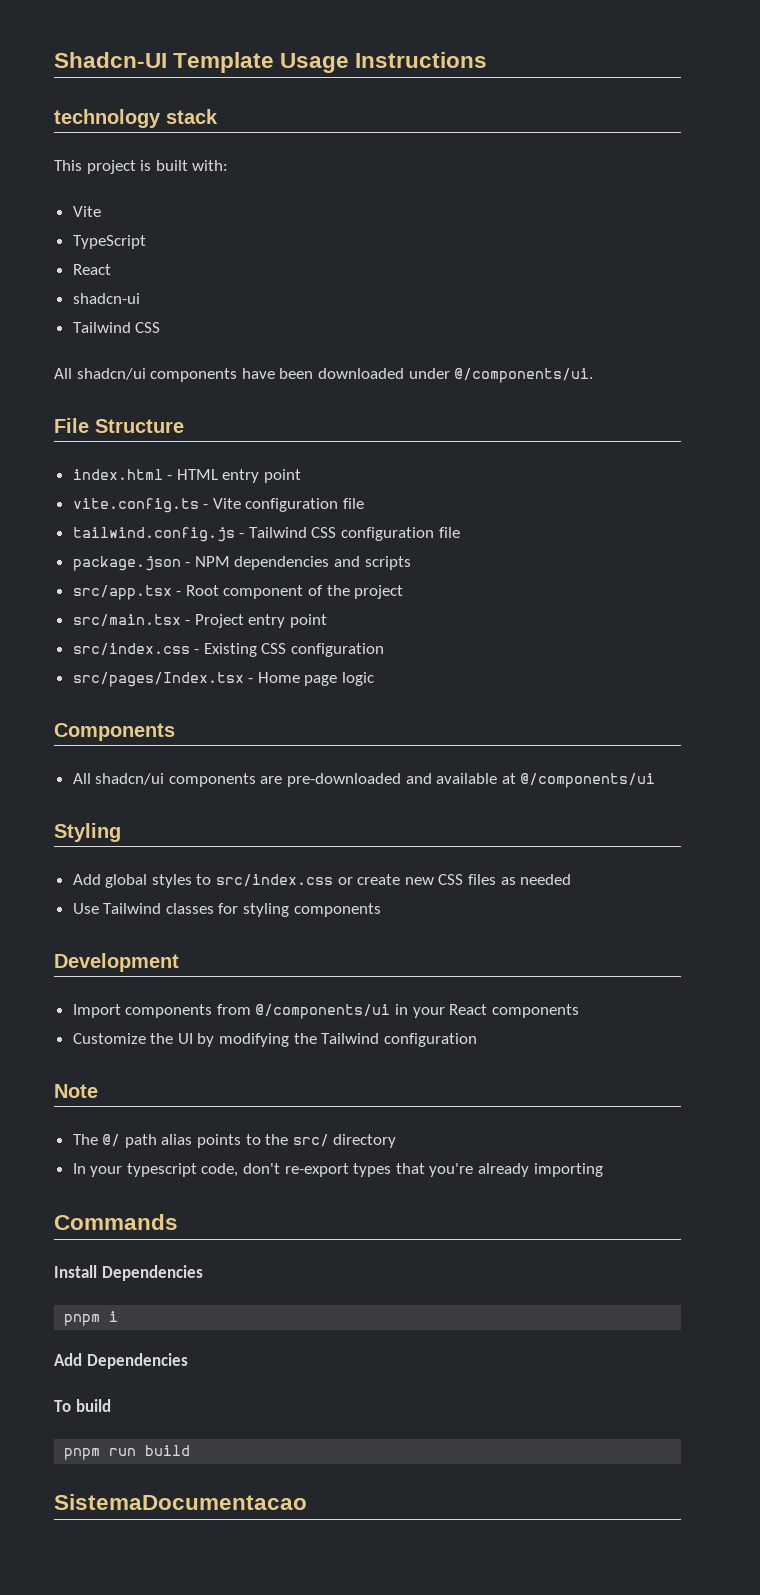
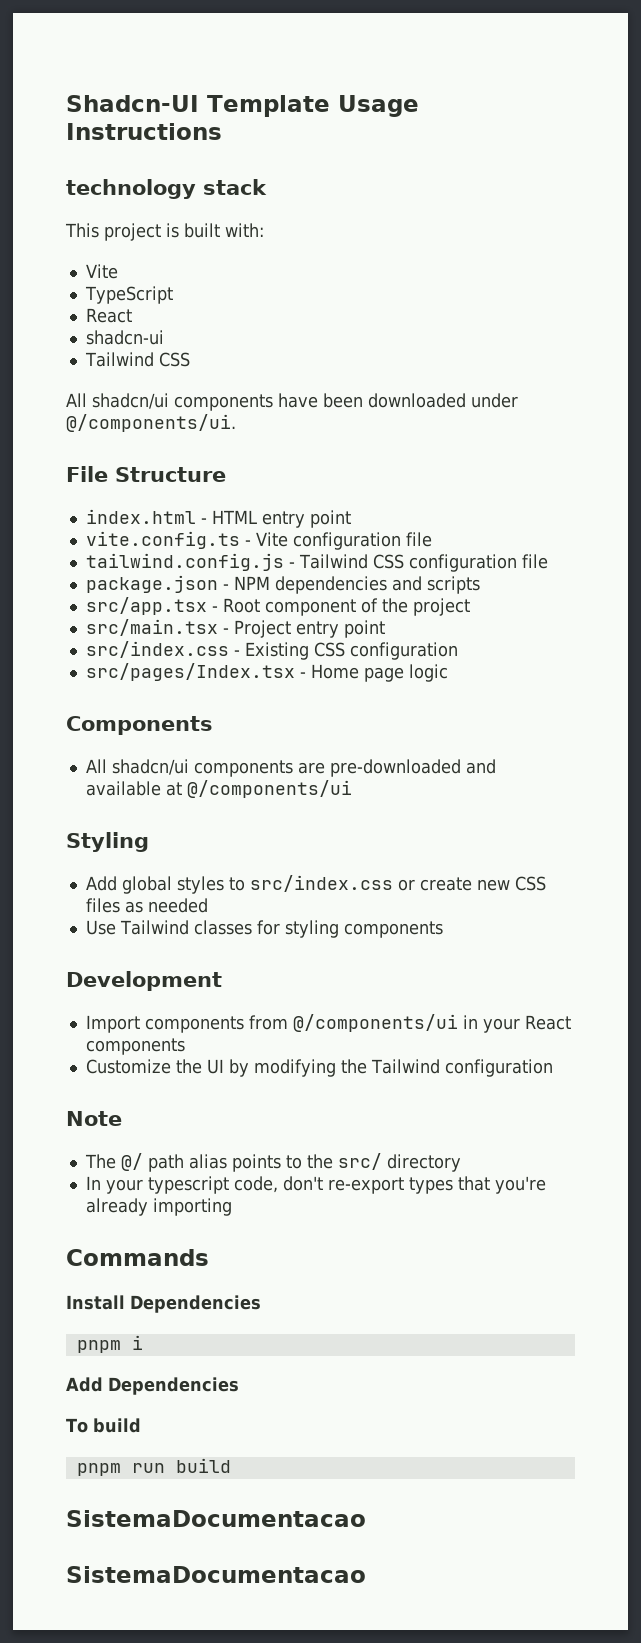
  pnpm run build
+ SistemaDocumentacao

